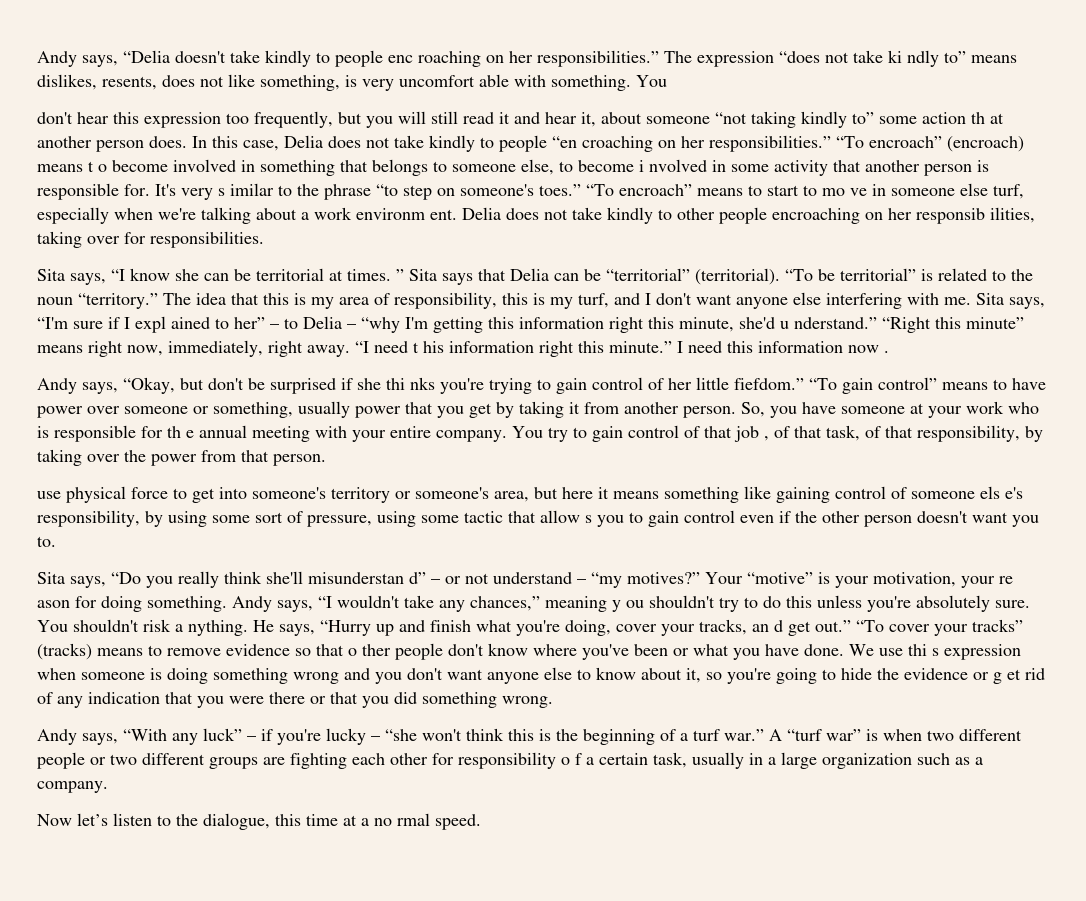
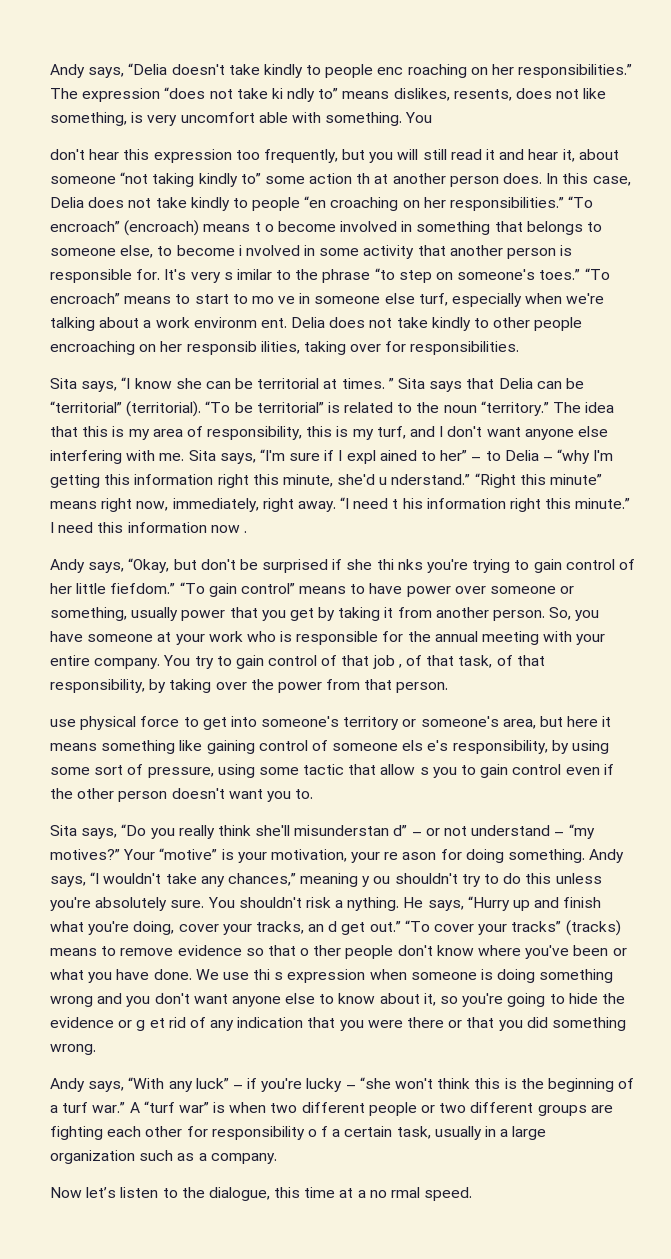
- So, you have someone at your work who is responsible for th e annual meeting with your entire company.
+ So, you have someone at your work who is responsible for the annual meeting with your entire company.

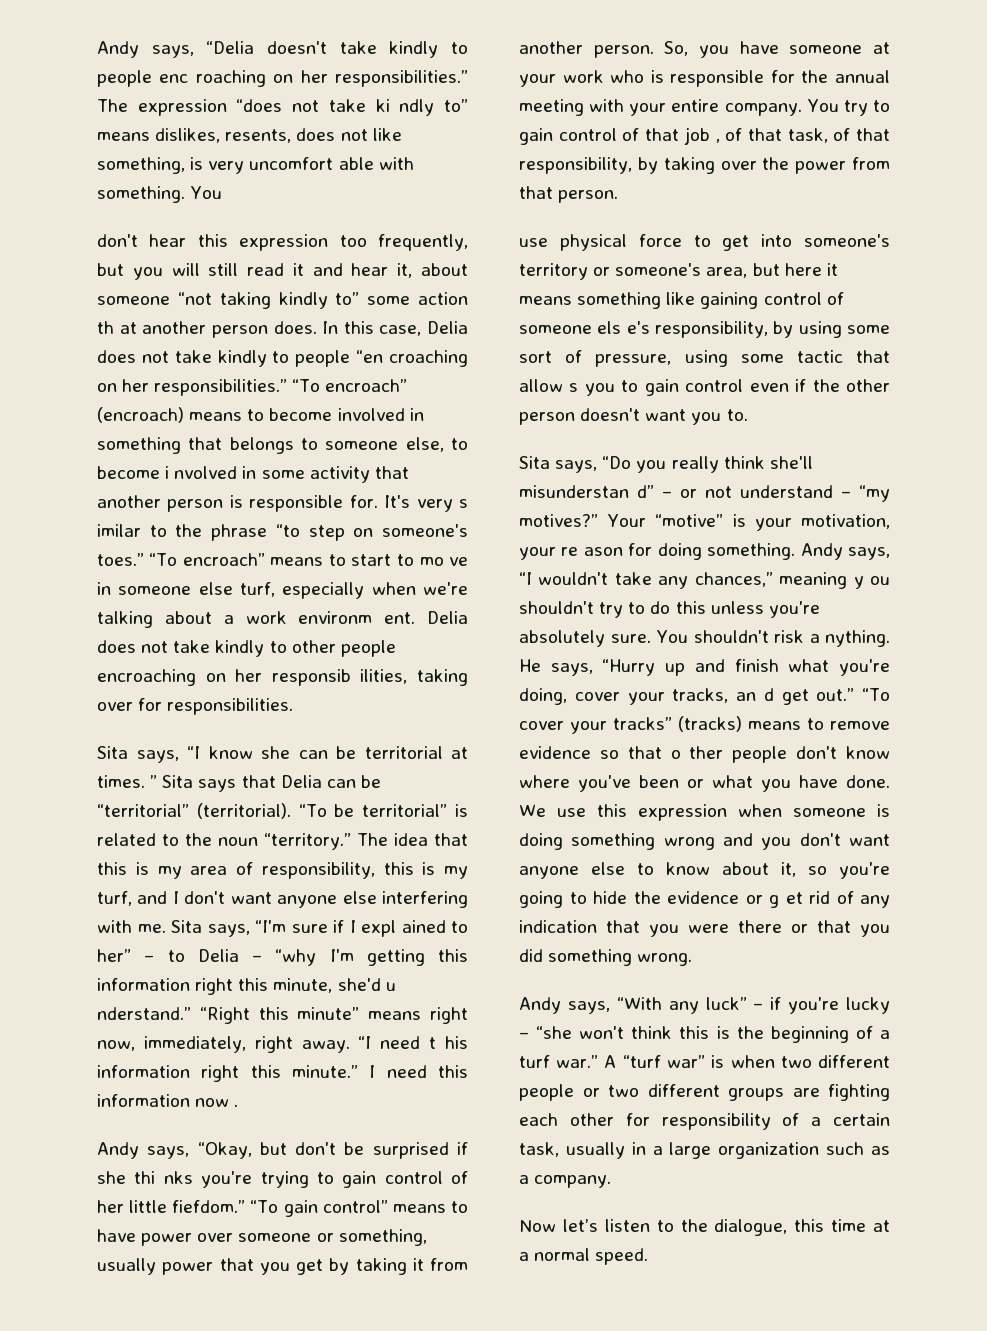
- “To encroach” (encroach) means t o become involved in something that belongs to someone else, to become i nvolved in some activity that another person is responsible for.
+ “To encroach” (encroach) means to become involved in something that belongs to someone else, to become i nvolved in some activity that another person is responsible for.
- We use thi s expression when someone is doing something wrong and you don't want anyone else to know about it, so you're going to hide the evidence or g et rid of any indication that you were there or that you did something wrong.
+ We use this expression when someone is doing something wrong and you don't want anyone else to know about it, so you're going to hide the evidence or g et rid of any indication that you were there or that you did something wrong.
- A “turf war” is when two different people or two different groups are fighting each other for responsibility o f a certain task, usually in a large organization such as a company.
+ A “turf war” is when two different people or two different groups are fighting each other for responsibility of a certain task, usually in a large organization such as a company.
- Now let’s listen to the dialogue, this time at a no rmal speed.
+ Now let’s listen to the dialogue, this time at a normal speed.

